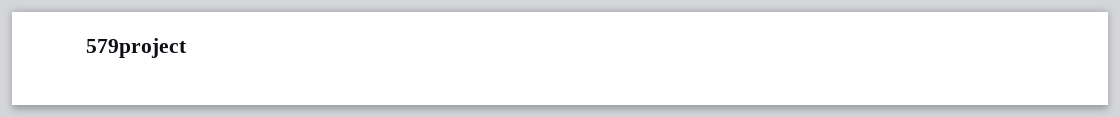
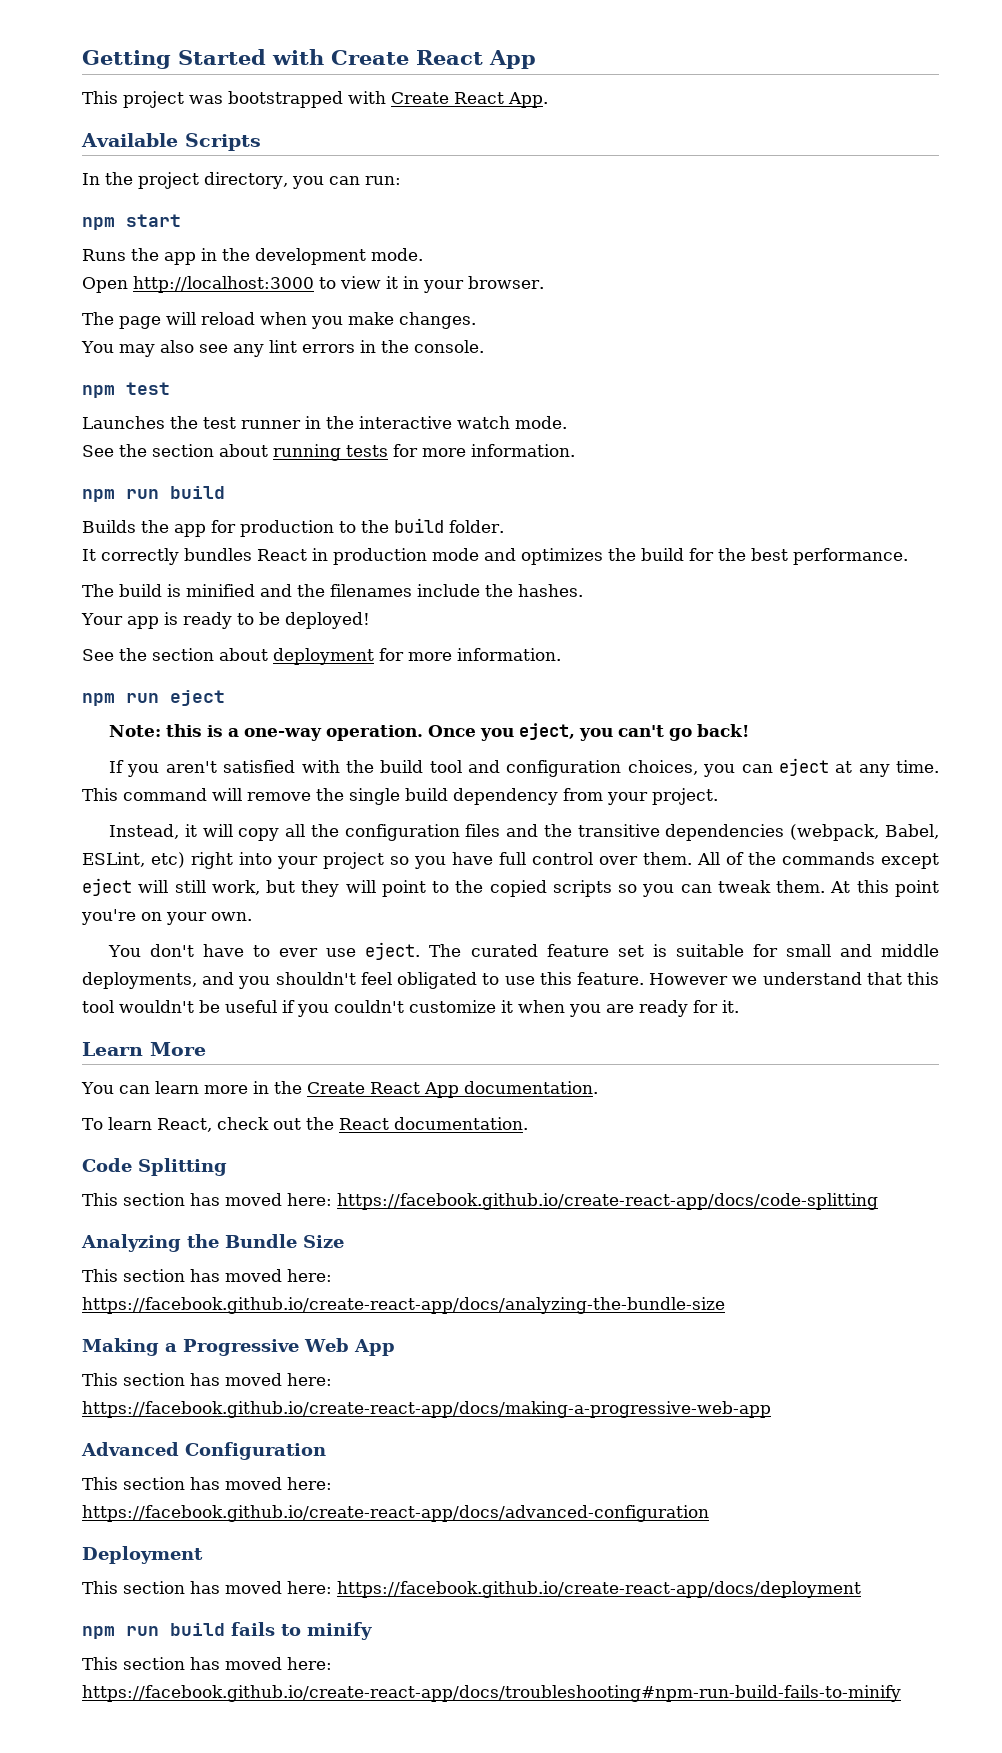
- 579project
+ Getting Started with Create React App
+ This project was bootstrapped with Create React App.
+ Available Scripts
+ In the project directory, you can run:
+ npm start
+ Runs the app in the development mode.
+ Open http://localhost:3000 to view it in your browser.
+ The page will reload when you make changes.
+ You may also see any lint errors in the console.
+ npm test
+ Launches the test runner in the interactive watch mode.
+ See the section about running tests for more information.
+ npm run build
+ Builds the app for production to the build folder.
+ It correctly bundles React in production mode and optimizes the build for the best performance.
+ The build is minified and the filenames include the hashes.
+ Your app is ready to be deployed!
+ See the section about deployment for more information.
+ npm run eject
+ Note: this is a one-way operation. Once you eject, you can't go back!
+ If you aren't satisfied with the build tool and configuration choices, you can eject at any time. This command will remove the single build dependency from your project.
+ Instead, it will copy all the configuration files and the transitive dependencies (webpack, Babel, ESLint, etc) right into your project so you have full control over them. All of the commands except eject will still work, but they will point to the copied scripts so you can tweak them. At this point you're on your own.
+ You don't have to ever use eject. The curated feature set is suitable for small and middle deployments, and you shouldn't feel obligated to use this feature. However we understand that this tool wouldn't be useful if you couldn't customize it when you are ready for it.
+ Learn More
+ You can learn more in the Create React App documentation.
+ To learn React, check out the React documentation.
+ Code Splitting
+ This section has moved here: https://facebook.github.io/create-react-app/docs/code-splitting
+ Analyzing the Bundle Size
+ This section has moved here: https://facebook.github.io/create-react-app/docs/analyzing-the-bundle-size
+ Making a Progressive Web App
+ This section has moved here: https://facebook.github.io/create-react-app/docs/making-a-progressive-web-app
+ Advanced Configuration
+ This section has moved here: https://facebook.github.io/create-react-app/docs/advanced-configuration
+ Deployment
+ This section has moved here: https://facebook.github.io/create-react-app/docs/deployment
+ npm run build fails to minify
+ This section has moved here: https://facebook.github.io/create-react-app/docs/troubleshooting#npm-run-build-fails-to-minify

